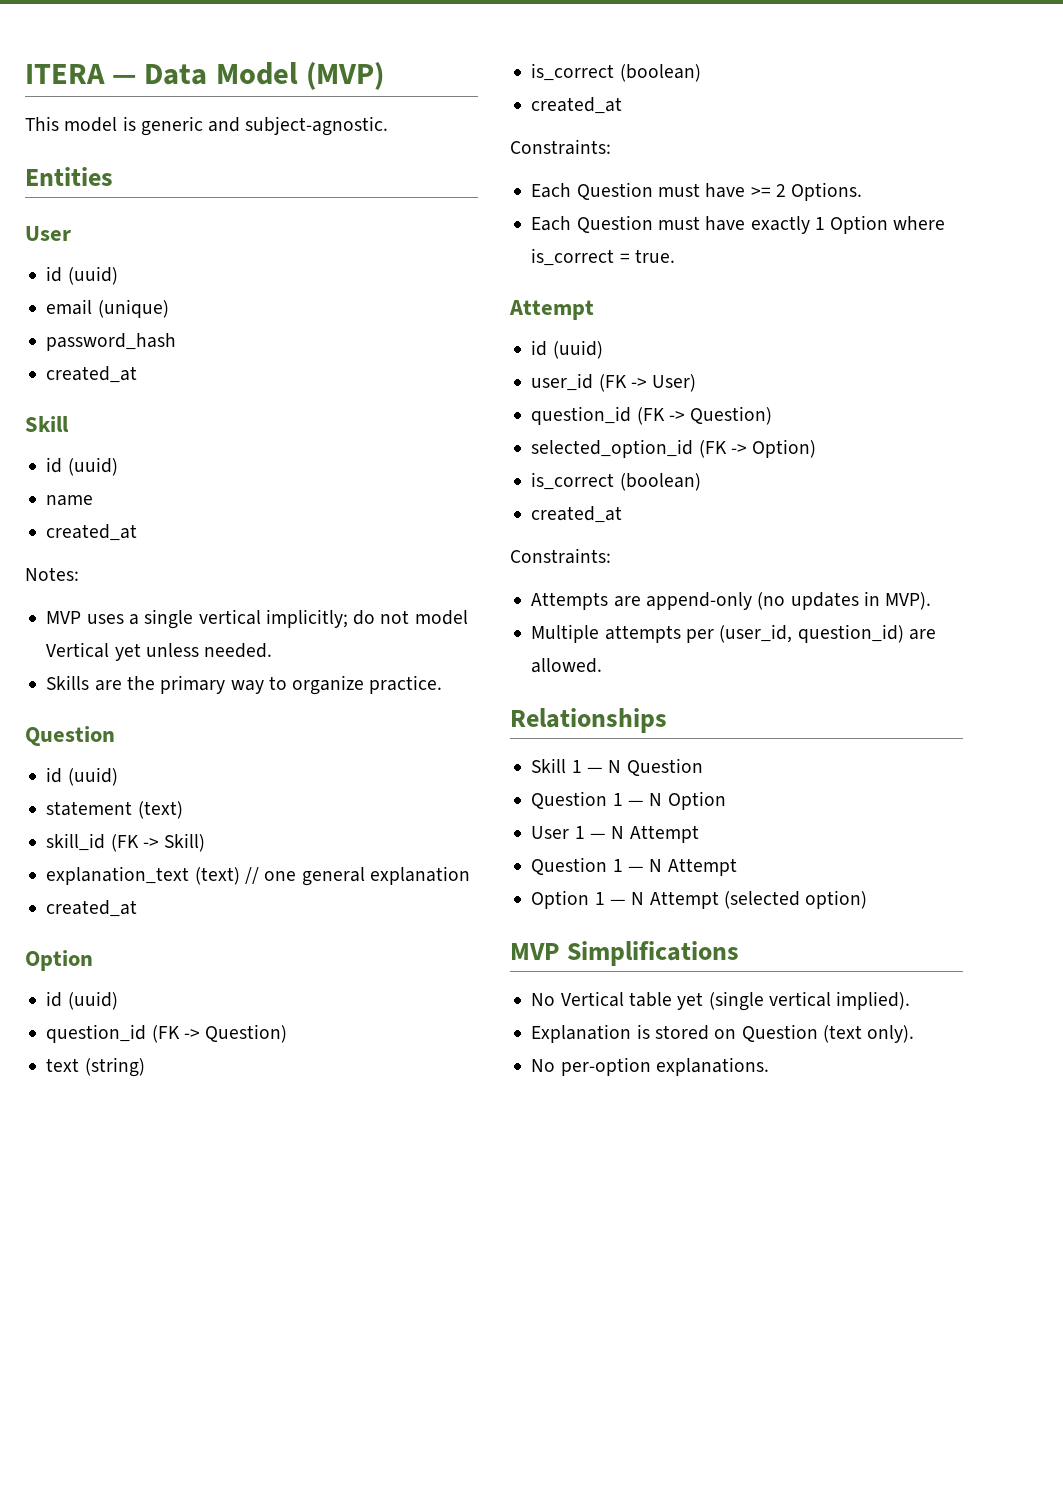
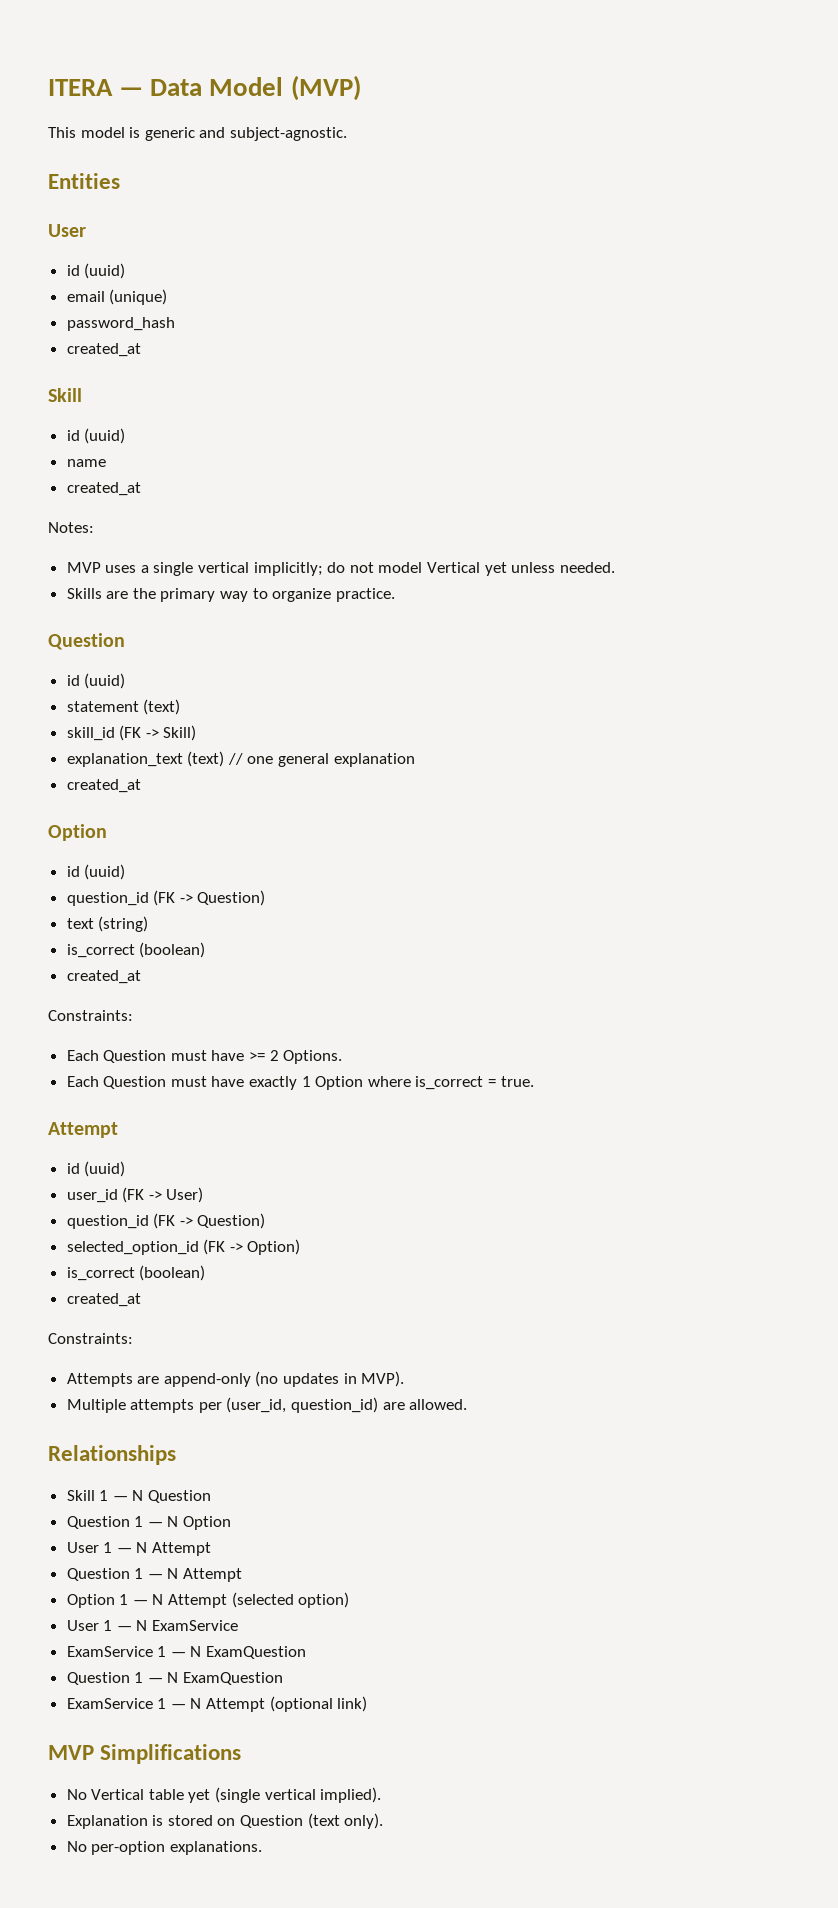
+ User 1 — N ExamService
+ ExamService 1 — N ExamQuestion
+ Question 1 — N ExamQuestion
+ ExamService 1 — N Attempt (optional link)

